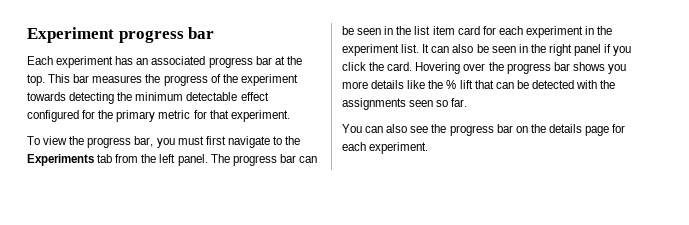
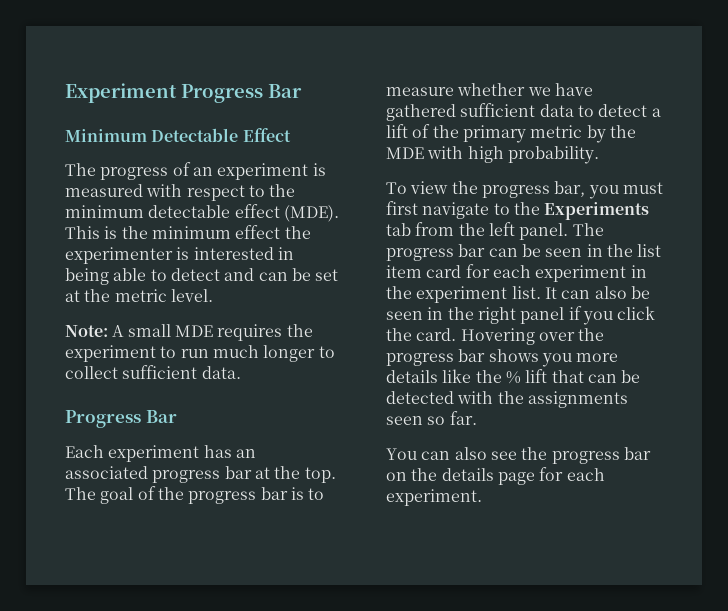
- Experiment progress bar
+ Experiment Progress Bar
+ Minimum Detectable Effect
+ The progress of an experiment is measured with respect to the minimum detectable effect (MDE). This is the minimum effect the experimenter is interested in being able to detect and can be set at the metric level.
+ Note: A small MDE requires the experiment to run much longer to collect sufficient data.
+ Progress Bar
- This bar measures the progress of the experiment towards detecting the minimum detectable effect configured for the primary metric for that experiment.
+ The goal of the progress bar is to measure whether we have gathered sufficient data to detect a lift of the primary metric by the MDE with high probability.

